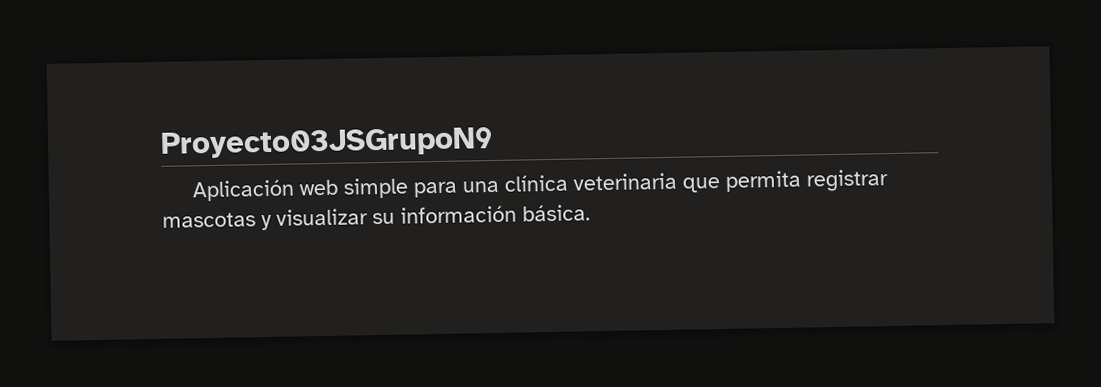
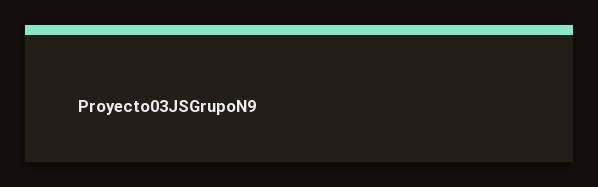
- Aplicación web simple para una clínica veterinaria que permita registrar mascotas y visualizar su información básica.

